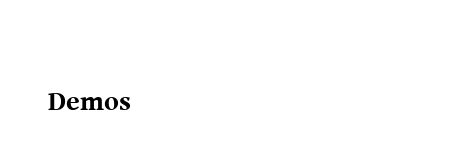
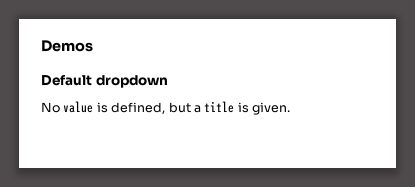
+ Default dropdown
+ No value is defined, but a title is given.

